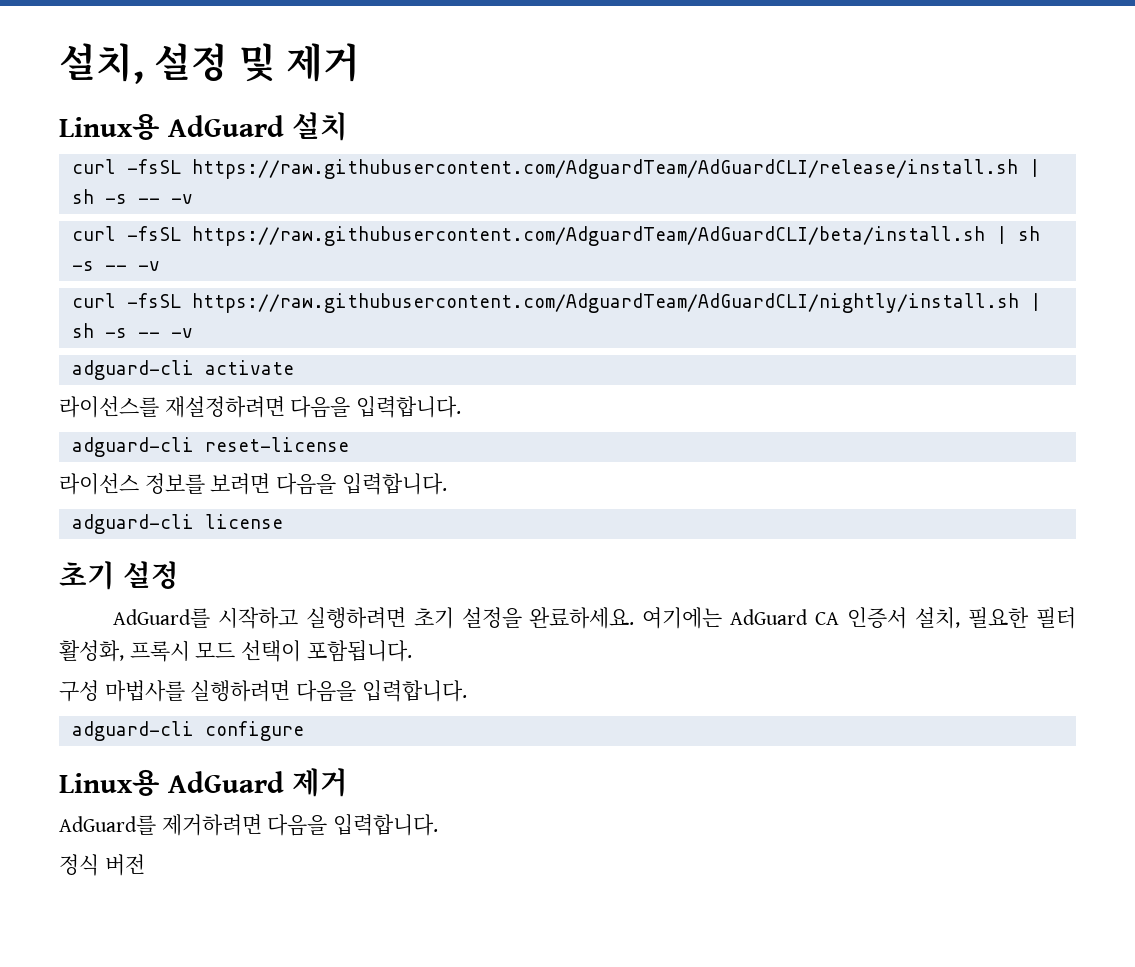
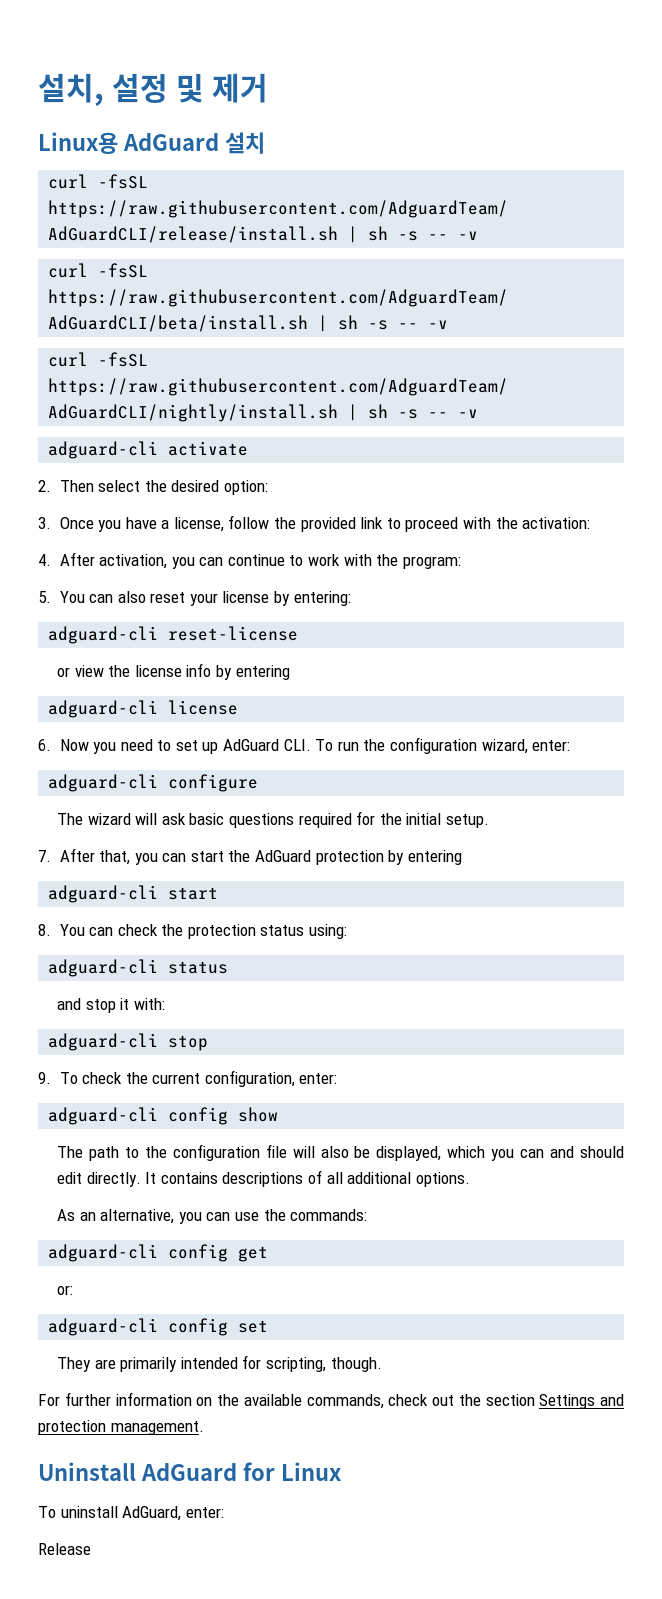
- 라이선스를 재설정하려면 다음을 입력합니다.
+ 2. Then select the desired option:
+ 3. Once you have a license, follow the provided link to proceed with the activation:
+ 4. After activation, you can continue to work with the program:
+ 5. You can also reset your license by entering:
  adguard-cli reset-license
- 라이선스 정보를 보려면 다음을 입력합니다.
+ or view the license info by entering
  adguard-cli license
- 초기 설정
- AdGuard를 시작하고 실행하려면 초기 설정을 완료하세요. 여기에는 AdGuard CA 인증서 설치, 필요한 필터 활성화, 프록시 모드 선택이 포함됩니다.
- 구성 마법사를 실행하려면 다음을 입력합니다.
+ 6. Now you need to set up AdGuard CLI. To run the configuration wizard, enter:
  adguard-cli configure
- Linux용 AdGuard 제거
- AdGuard를 제거하려면 다음을 입력합니다.
- 정식 버전
+ The wizard will ask basic questions required for the initial setup.
+ 7. After that, you can start the AdGuard protection by entering
+ adguard-cli start
+ 8. You can check the protection status using:
+ adguard-cli status
+ and stop it with:
+ adguard-cli stop
+ 9. To check the current configuration, enter:
+ adguard-cli config show
+ The path to the configuration file will also be displayed, which you can and should edit directly. It contains descriptions of all additional options.
+ As an alternative, you can use the commands:
+ adguard-cli config get
+ or:
+ adguard-cli config set
+ They are primarily intended for scripting, though.
+ For further information on the available commands, check out the section Settings and protection management.
+ Uninstall AdGuard for Linux
+ To uninstall AdGuard, enter:
+ Release

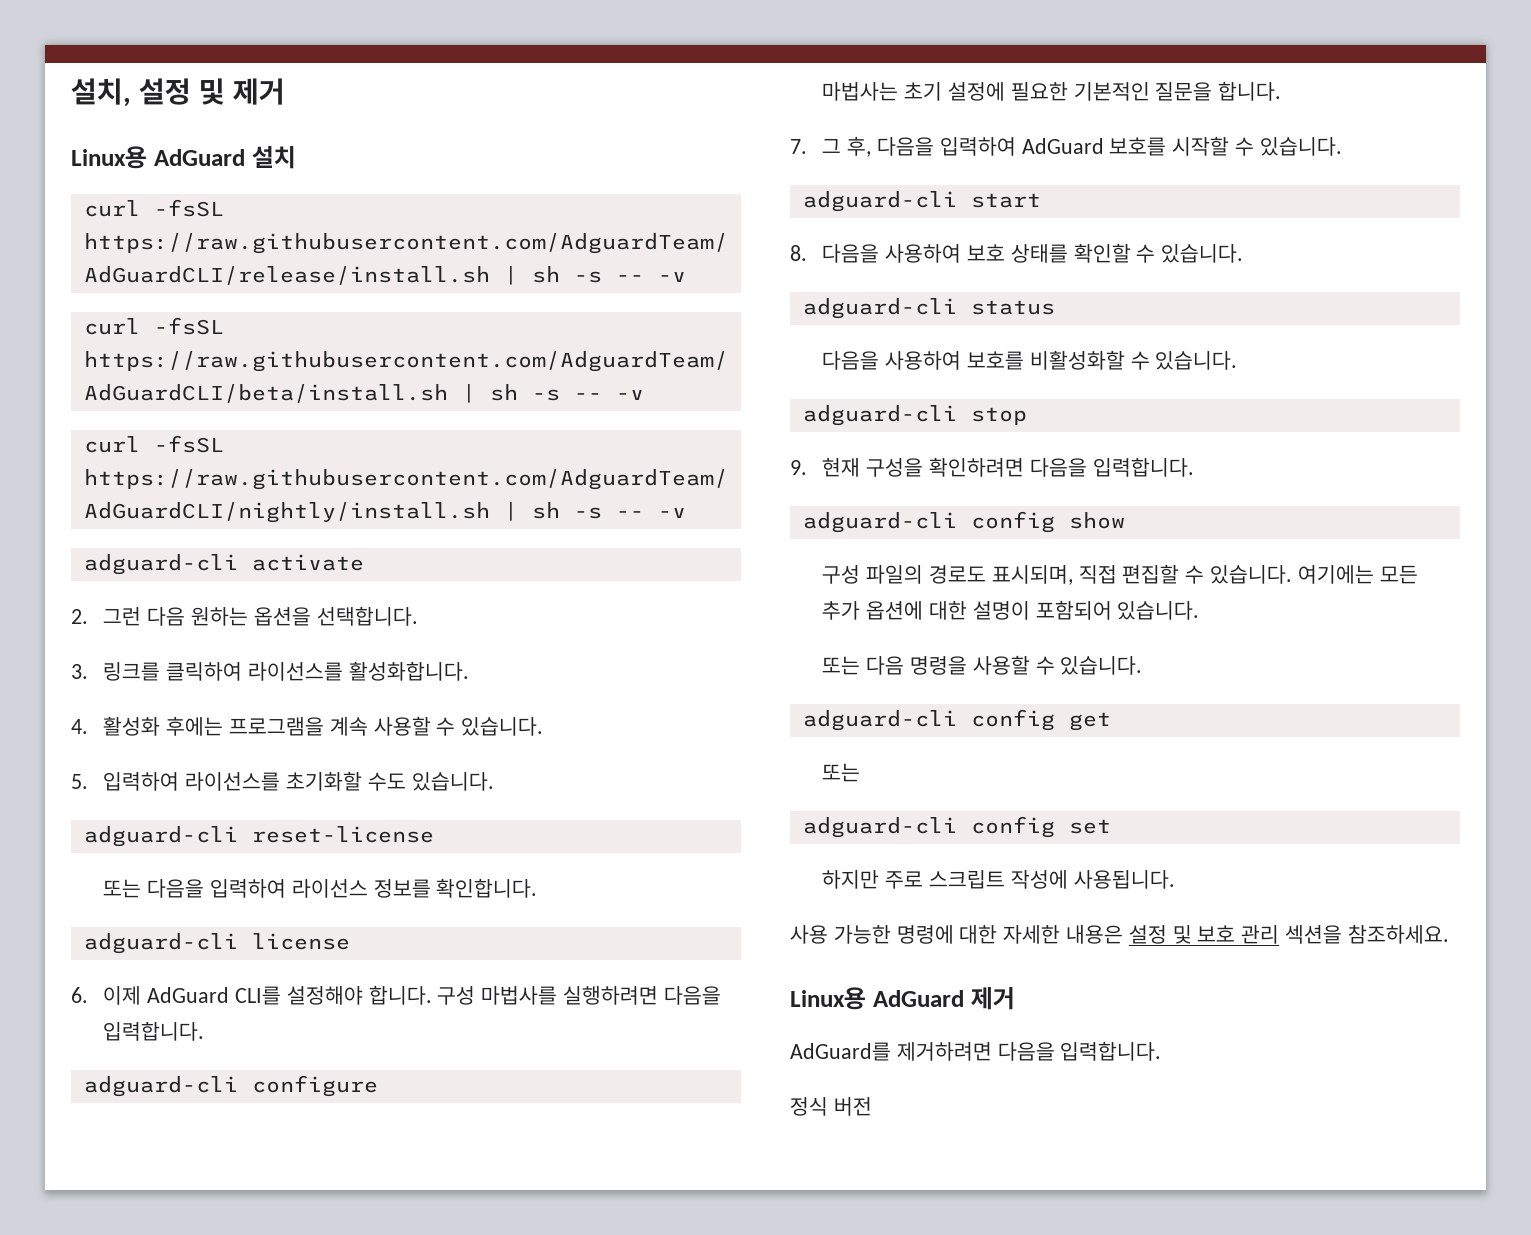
- 2. Then select the desired option:
- 3. Once you have a license, follow the provided link to proceed with the activation:
- 4. After activation, you can continue to work with the program:
- 5. You can also reset your license by entering:
+ 2. 그런 다음 원하는 옵션을 선택합니다.
+ 3. 링크를 클릭하여 라이선스를 활성화합니다.
+ 4. 활성화 후에는 프로그램을 계속 사용할 수 있습니다.
+ 5. 입력하여 라이선스를 초기화할 수도 있습니다.
  adguard-cli reset-license
- or view the license info by entering
+ 또는 다음을 입력하여 라이선스 정보를 확인합니다.
  adguard-cli license
- 6. Now you need to set up AdGuard CLI. To run the configuration wizard, enter:
+ 6. 이제 AdGuard CLI를 설정해야 합니다. 구성 마법사를 실행하려면 다음을 입력합니다.
  adguard-cli configure
- The wizard will ask basic questions required for the initial setup.
- 7. After that, you can start the AdGuard protection by entering
+ 마법사는 초기 설정에 필요한 기본적인 질문을 합니다.
+ 7. 그 후, 다음을 입력하여 AdGuard 보호를 시작할 수 있습니다.
  adguard-cli start
- 8. You can check the protection status using:
+ 8. 다음을 사용하여 보호 상태를 확인할 수 있습니다.
  adguard-cli status
- and stop it with:
+ 다음을 사용하여 보호를 비활성화할 수 있습니다.
  adguard-cli stop
- 9. To check the current configuration, enter:
+ 9. 현재 구성을 확인하려면 다음을 입력합니다.
  adguard-cli config show
- The path to the configuration file will also be displayed, which you can and should edit directly. It contains descriptions of all additional options.
- As an alternative, you can use the commands:
+ 구성 파일의 경로도 표시되며, 직접 편집할 수 있습니다. 여기에는 모든 추가 옵션에 대한 설명이 포함되어 있습니다.
+ 또는 다음 명령을 사용할 수 있습니다.
  adguard-cli config get
- or:
+ 또는
- They are primarily intended for scripting, though.
- For further information on the available commands, check out the section Settings and protection management.
- Uninstall AdGuard for Linux
- To uninstall AdGuard, enter:
- Release
+ 하지만 주로 스크립트 작성에 사용됩니다.
+ 사용 가능한 명령에 대한 자세한 내용은 설정 및 보호 관리 섹션을 참조하세요.
+ Linux용 AdGuard 제거
+ AdGuard를 제거하려면 다음을 입력합니다.
+ 정식 버전

